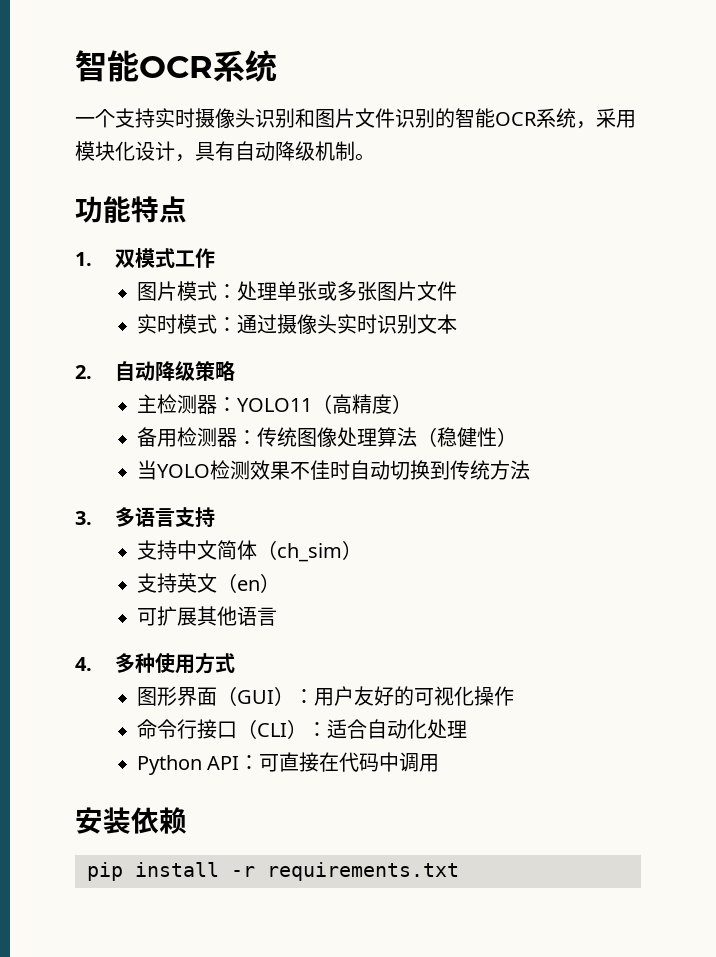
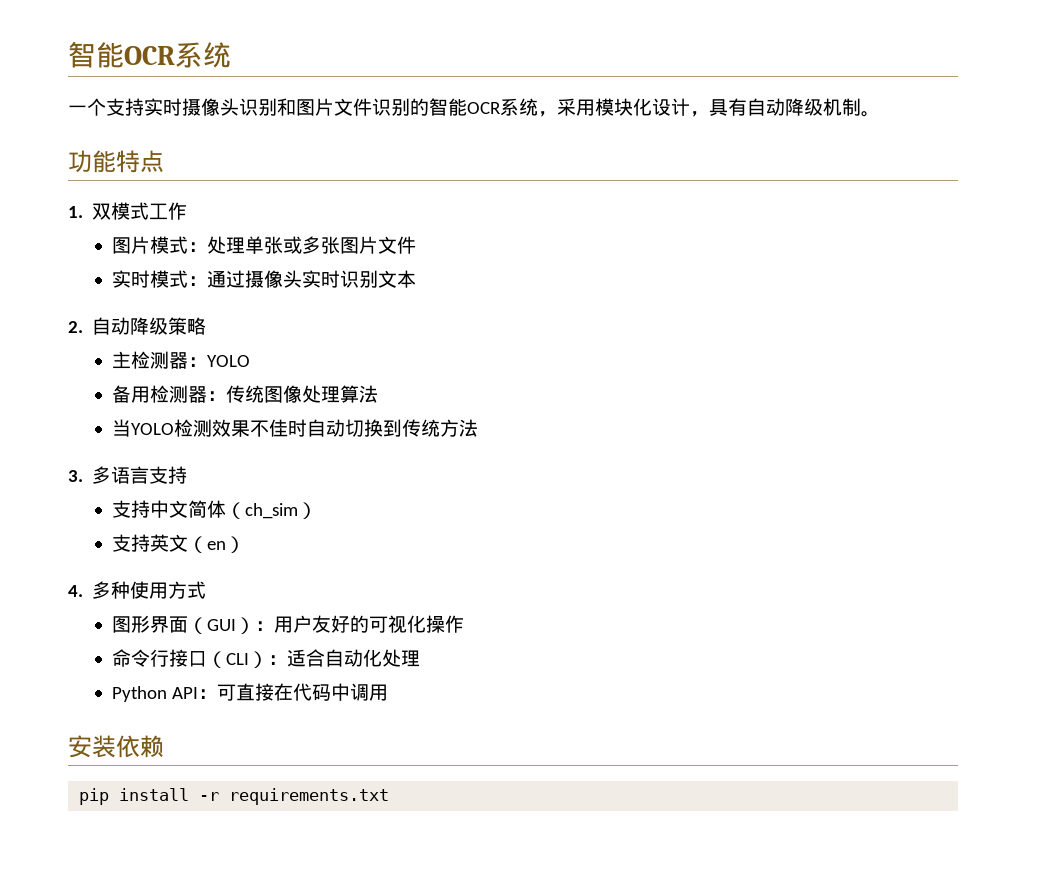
- 主检测器：YOLO11（高精度）
+ 主检测器：YOLO
- 备用检测器：传统图像处理算法（稳健性）
+ 备用检测器：传统图像处理算法
- 可扩展其他语言

